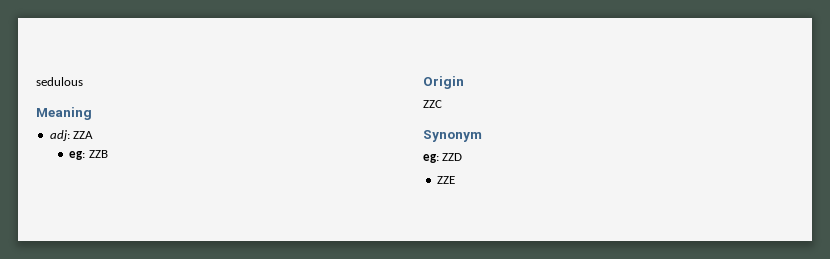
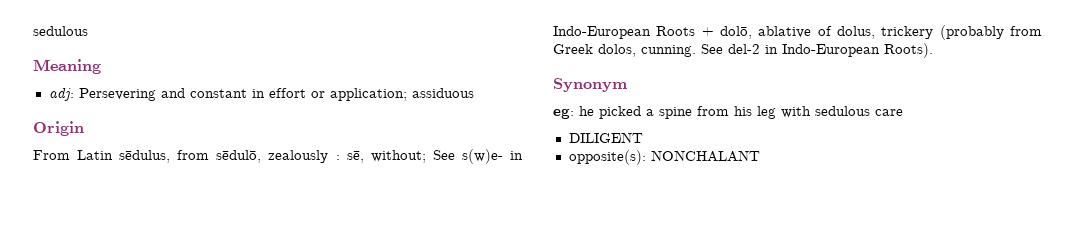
- adj: ZZA
- eg: ZZB
+ adj: Persevering and constant in effort or application; assiduous
  Origin
- ZZC
+ From Latin sēdulus, from sēdulō, zealously : sē, without; See s(w)e- in Indo-European Roots + dolō, ablative of dolus, trickery (probably from Greek dolos, cunning. See del-2 in Indo-European Roots).
  Synonym
- eg: ZZD
- ZZE
+ eg: he picked a spine from his leg with sedulous care
+ DILIGENT
+ opposite(s): NONCHALANT

